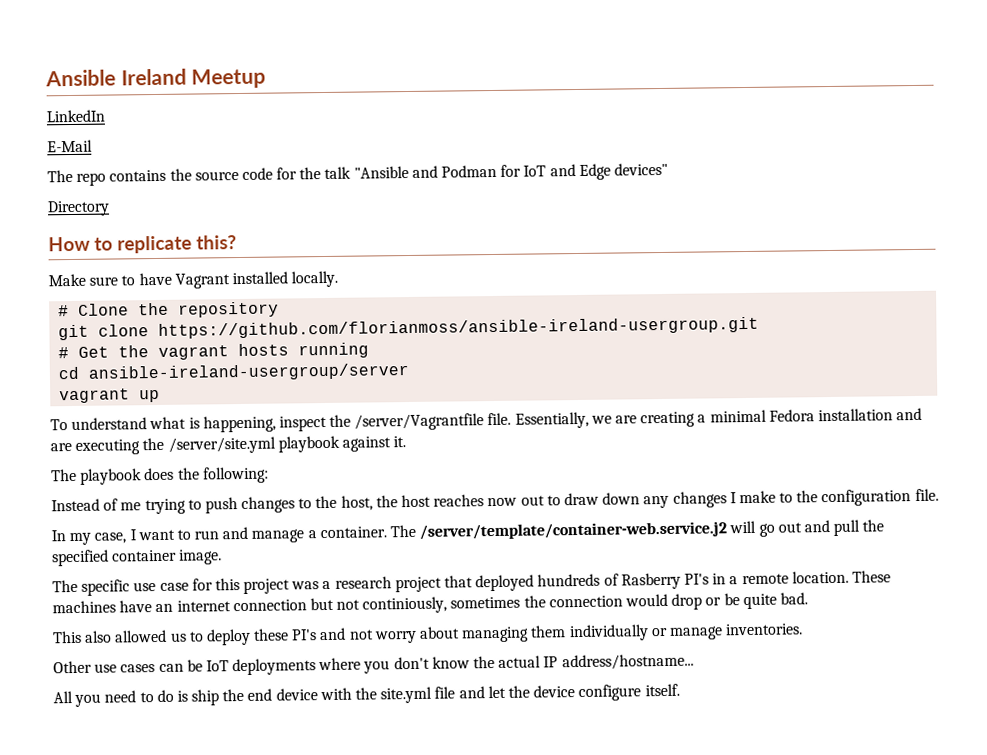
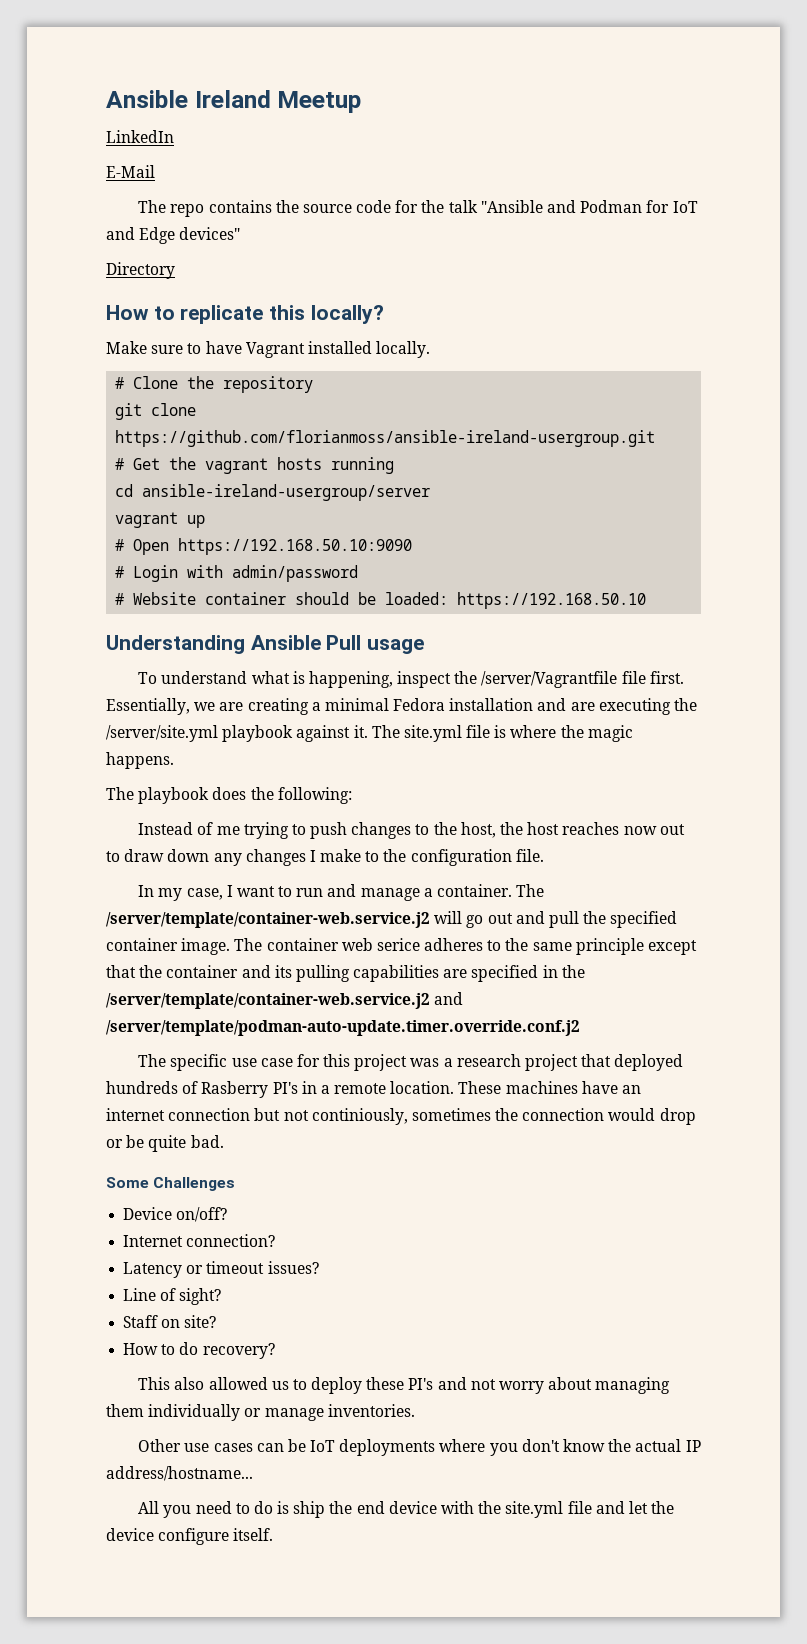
- How to replicate this?
+ How to replicate this locally?
+ # Open https://192.168.50.10:9090
+ # Login with admin/password
+ # Website container should be loaded: https://192.168.50.10
+ Understanding Ansible Pull usage
- To understand what is happening, inspect the /server/Vagrantfile file.
+ To understand what is happening, inspect the /server/Vagrantfile file first.
+ The site.yml file is where the magic happens.
+ The container web serice adheres to the same principle except that the container and its pulling capabilities are specified in the /server/template/container-web.service.j2 and /server/template/podman-auto-update.timer.override.conf.j2
+ Some Challenges
+ Device on/off?
+ Internet connection?
+ Latency or timeout issues?
+ Line of sight?
+ Staff on site?
+ How to do recovery?

